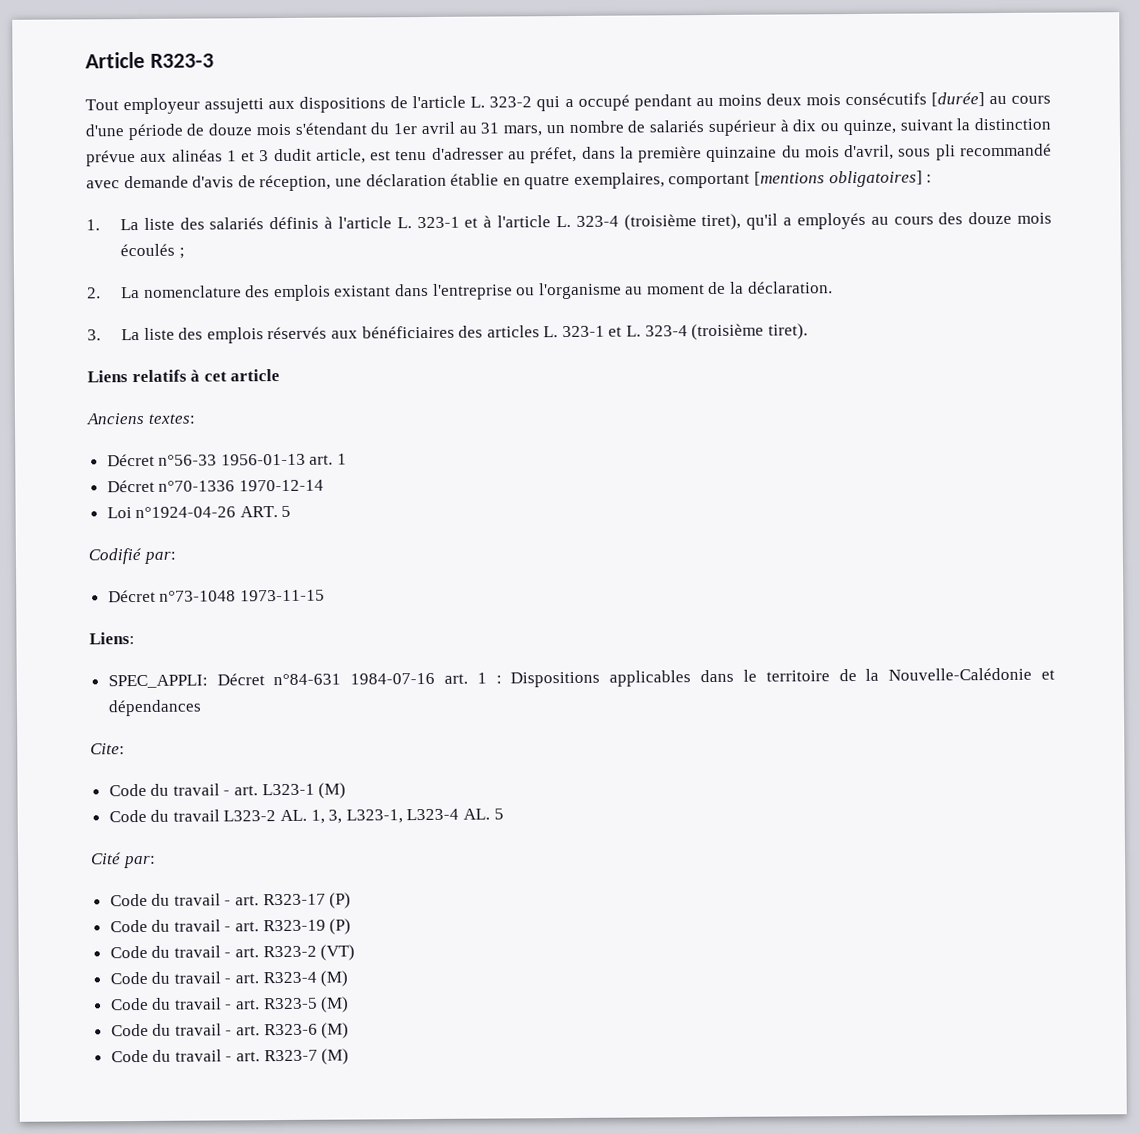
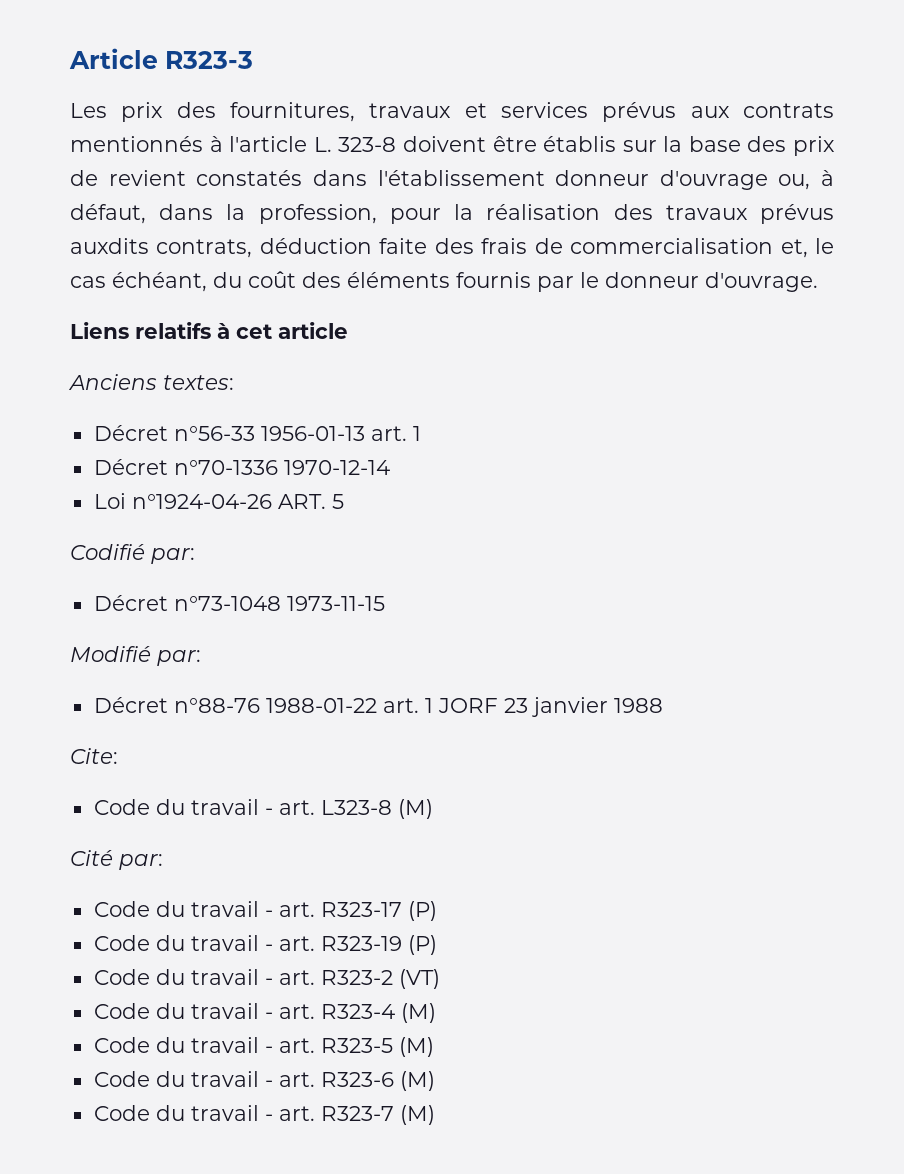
- Tout employeur assujetti aux dispositions de l'article L. 323-2 qui a occupé pendant au moins deux mois consécutifs [durée] au cours d'une période de douze mois s'étendant du 1er avril au 31 mars, un nombre de salariés supérieur à dix ou quinze, suivant la distinction prévue aux alinéas 1 et 3 dudit article, est tenu d'adresser au préfet, dans la première quinzaine du mois d'avril, sous pli recommandé avec demande d'avis de réception, une déclaration établie en quatre exemplaires, comportant [mentions obligatoires] :
- 1. La liste des salariés définis à l'article L. 323-1 et à l'article L. 323-4 (troisième tiret), qu'il a employés au cours des douze mois écoulés ;
- 2. La nomenclature des emplois existant dans l'entreprise ou l'organisme au moment de la déclaration.
- 3. La liste des emplois réservés aux bénéficiaires des articles L. 323-1 et L. 323-4 (troisième tiret).
+ Les prix des fournitures, travaux et services prévus aux contrats mentionnés à l'article L. 323-8 doivent être établis sur la base des prix de revient constatés dans l'établissement donneur d'ouvrage ou, à défaut, dans la profession, pour la réalisation des travaux prévus auxdits contrats, déduction faite des frais de commercialisation et, le cas échéant, du coût des éléments fournis par le donneur d'ouvrage.
- Liens:
- SPEC_APPLI: Décret n°84-631 1984-07-16 art. 1 : Dispositions applicables dans le territoire de la Nouvelle-Calédonie et dépendances
+ Modifié par:
+ Décret n°88-76 1988-01-22 art. 1 JORF 23 janvier 1988
- Code du travail - art. L323-1 (M)
- Code du travail L323-2 AL. 1, 3, L323-1, L323-4 AL. 5
+ Code du travail - art. L323-8 (M)

